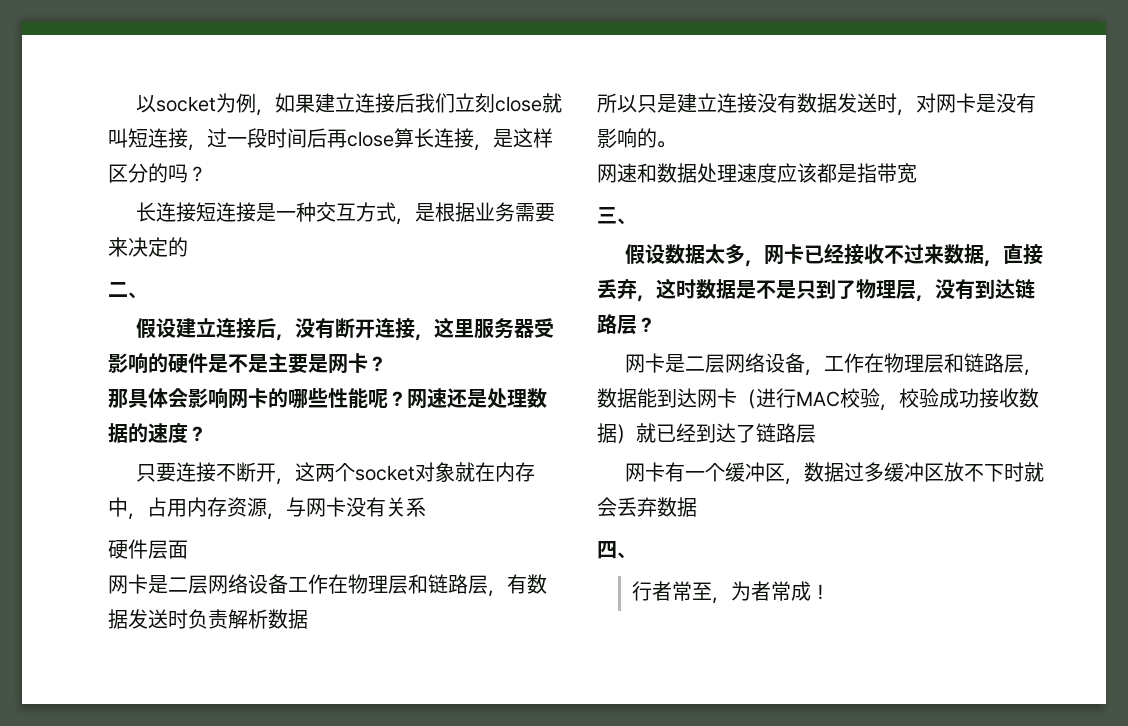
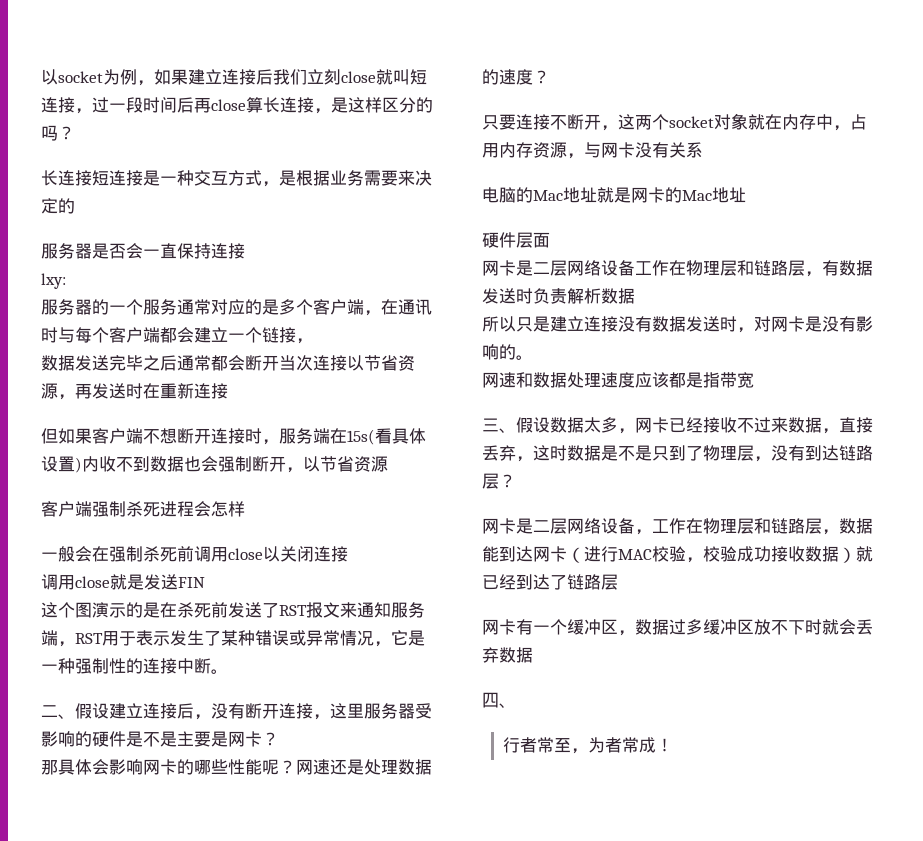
+ 服务器是否会一直保持连接
+ lxy:
+ 服务器的一个服务通常对应的是多个客户端，在通讯时与每个客户端都会建立一个链接，
+ 数据发送完毕之后通常都会断开当次连接以节省资源，再发送时在重新连接
+ 但如果客户端不想断开连接时，服务端在15s(看具体设置)内收不到数据也会强制断开，以节省资源
+ 客户端强制杀死进程会怎样
+ 一般会在强制杀死前调用close以关闭连接
+ 调用close就是发送FIN
+ 这个图演示的是在杀死前发送了RST报文来通知服务端，RST用于表示发生了某种错误或异常情况，它是一种强制性的连接中断。
- 二、
- 假设建立连接后，没有断开连接，这里服务器受影响的硬件是不是主要是网卡？
+ 二、假设建立连接后，没有断开连接，这里服务器受影响的硬件是不是主要是网卡？
+ 电脑的Mac地址就是网卡的Mac地址
- 三、
- 假设数据太多，网卡已经接收不过来数据，直接丢弃，这时数据是不是只到了物理层，没有到达链路层？
+ 三、假设数据太多，网卡已经接收不过来数据，直接丢弃，这时数据是不是只到了物理层，没有到达链路层？

